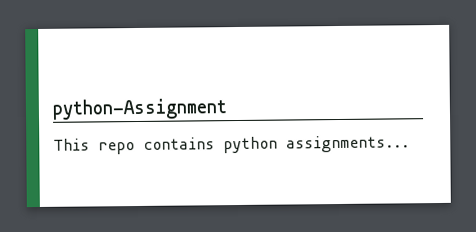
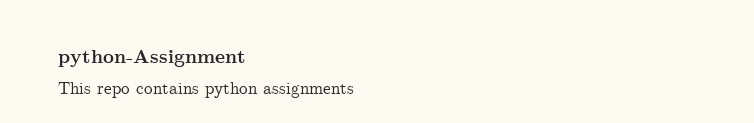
- This repo contains python assignments...
+ This repo contains python assignments

